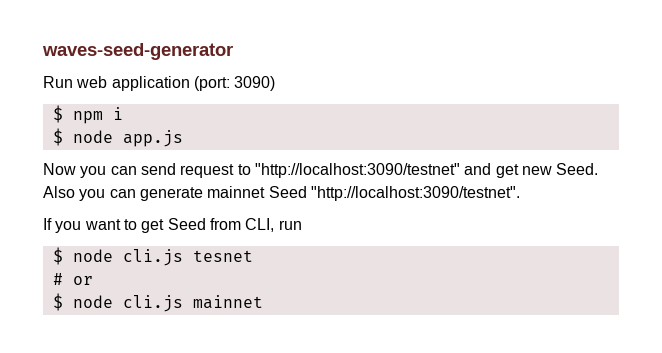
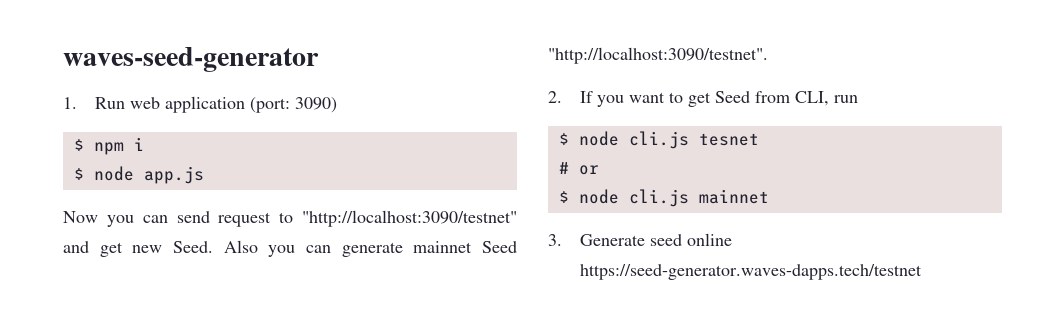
- Run web application (port: 3090)
+ 1. Run web application (port: 3090)
- If you want to get Seed from CLI, run
+ 2. If you want to get Seed from CLI, run
+ 3. Generate seed online https://seed-generator.waves-dapps.tech/testnet

